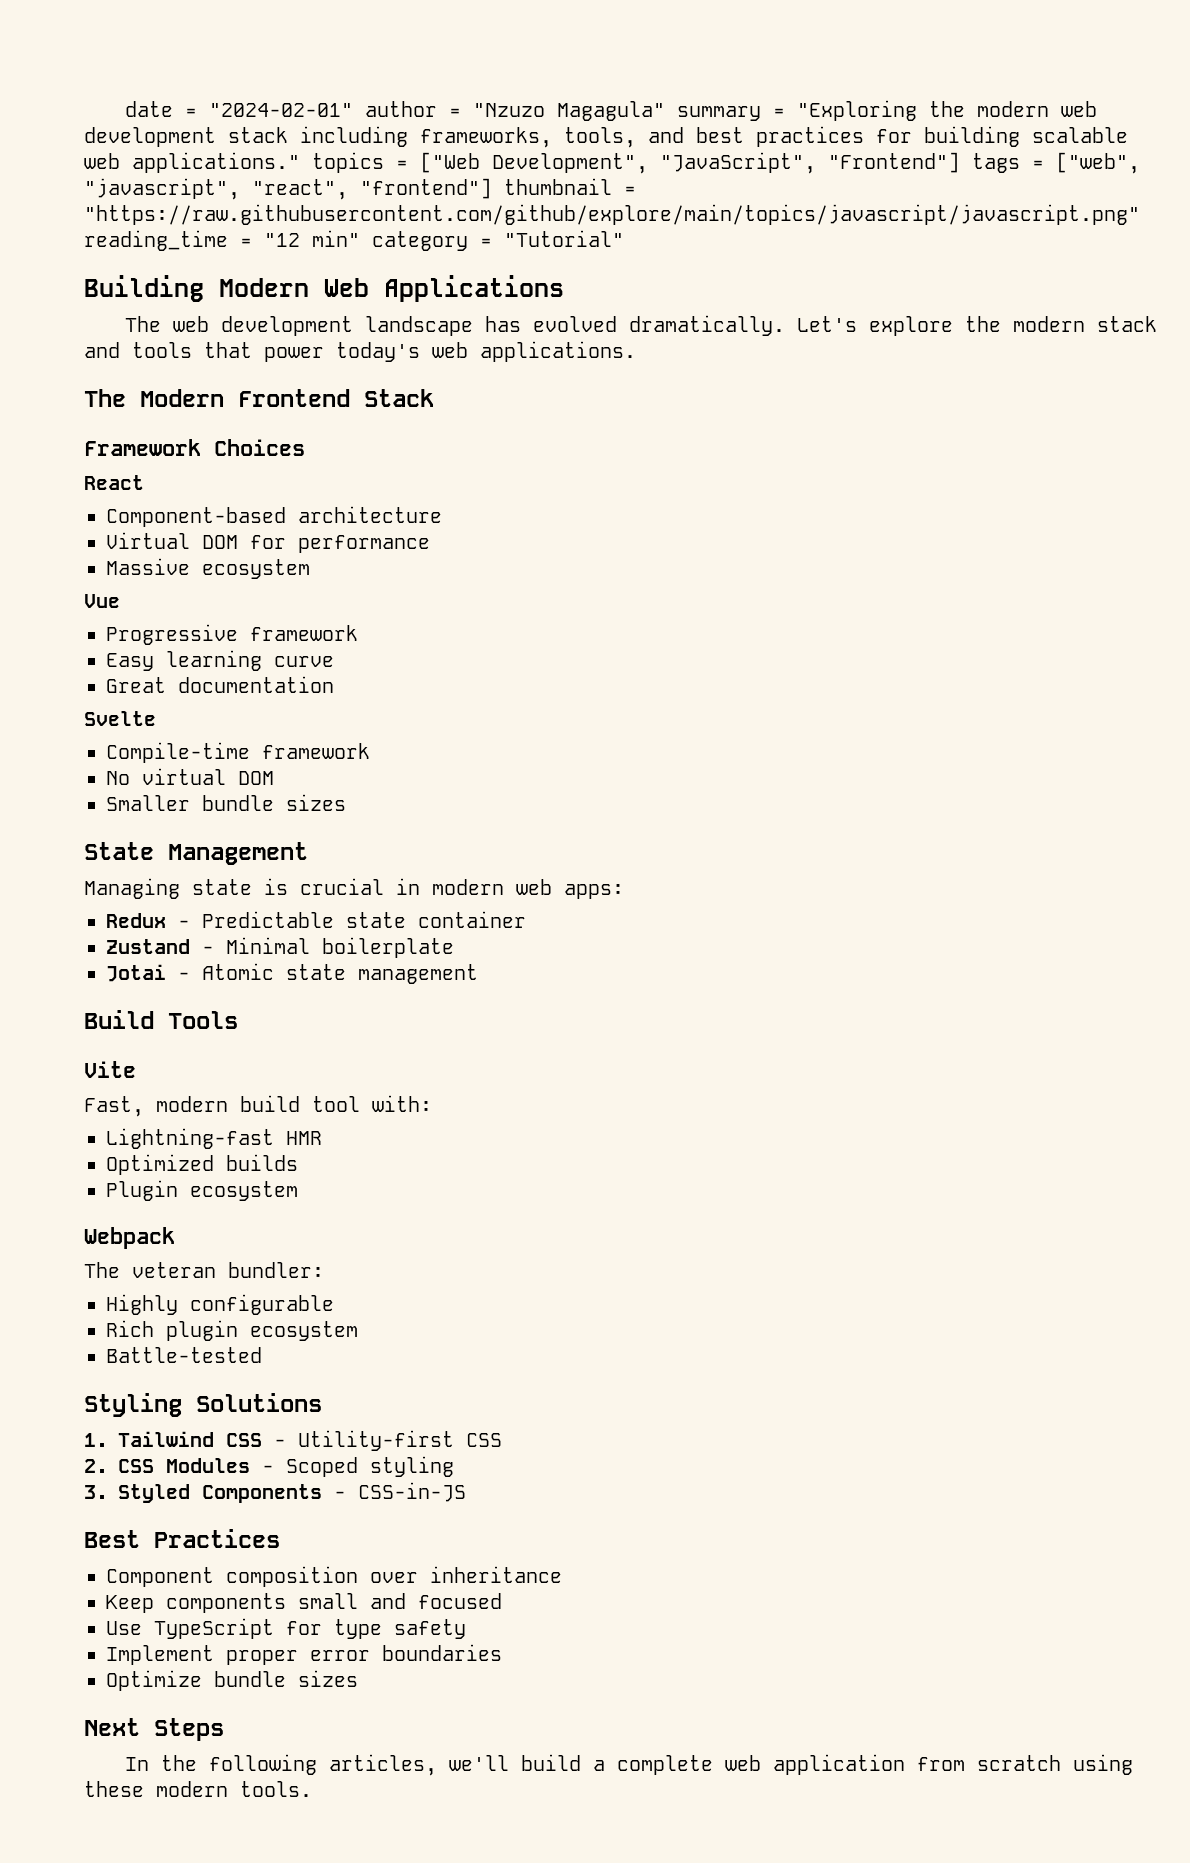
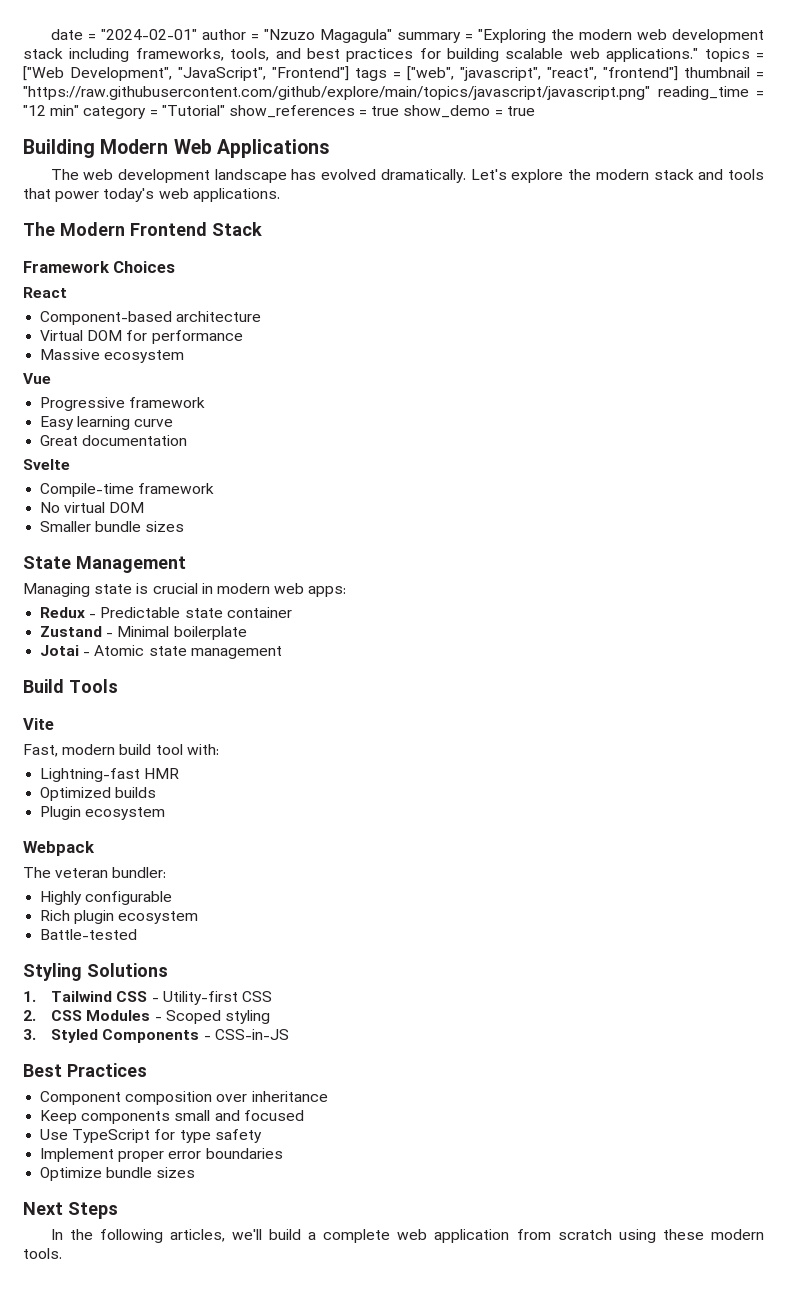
- date = "2024-02-01" author = "Nzuzo Magagula" summary = "Exploring the modern web development stack including frameworks, tools, and best practices for building scalable web applications." topics = ["Web Development", "JavaScript", "Frontend"] tags = ["web", "javascript", "react", "frontend"] thumbnail = "https://raw.githubusercontent.com/github/explore/main/topics/javascript/javascript.png" reading_time = "12 min" category = "Tutorial"
+ date = "2024-02-01" author = "Nzuzo Magagula" summary = "Exploring the modern web development stack including frameworks, tools, and best practices for building scalable web applications." topics = ["Web Development", "JavaScript", "Frontend"] tags = ["web", "javascript", "react", "frontend"] thumbnail = "https://raw.githubusercontent.com/github/explore/main/topics/javascript/javascript.png" reading_time = "12 min" category = "Tutorial" show_references = true show_demo = true

